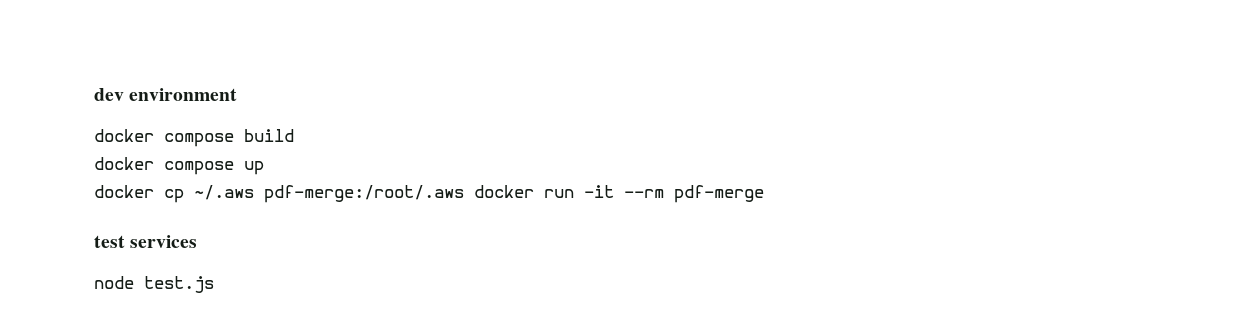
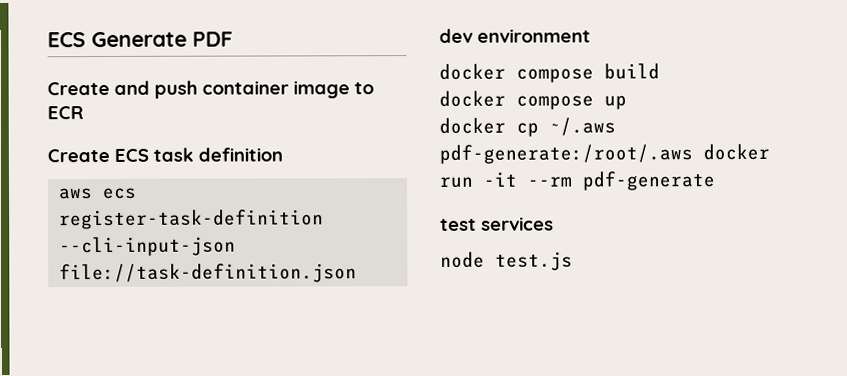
+ ECS Generate PDF
+ Create and push container image to ECR
+ Create ECS task definition
+ aws ecs register-task-definition --cli-input-json file://task-definition.json
- docker cp ~/.aws pdf-merge:/root/.aws docker run -it --rm pdf-merge
+ docker cp ~/.aws pdf-generate:/root/.aws docker run -it --rm pdf-generate

